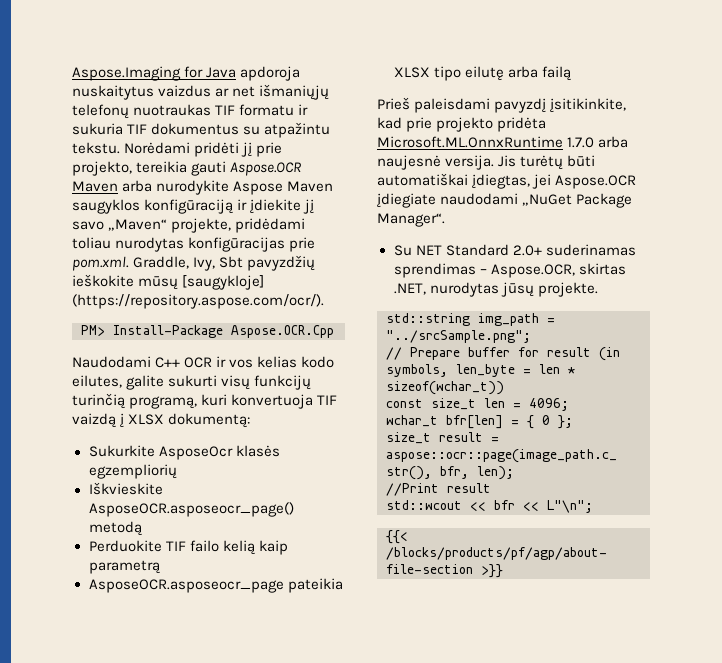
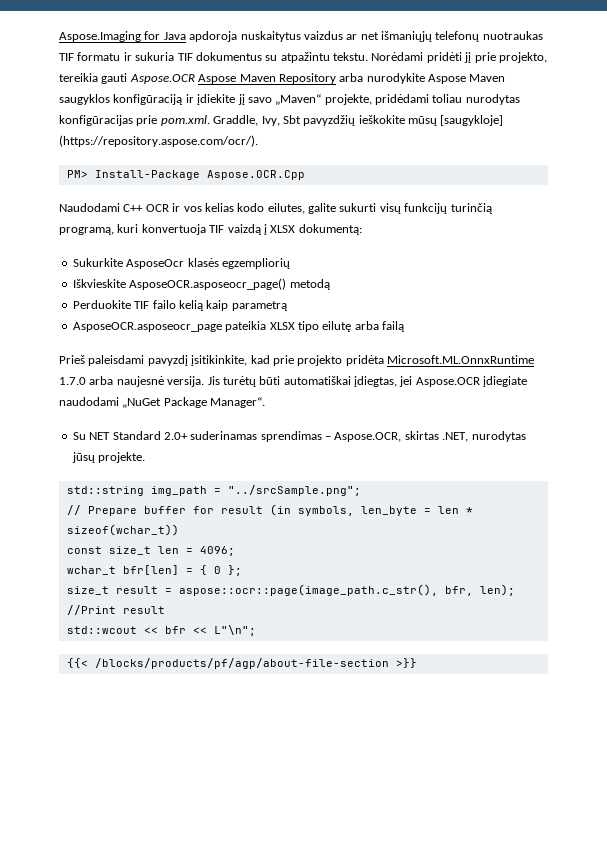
- Norėdami pridėti jį prie projekto, tereikia gauti Aspose.OCR Maven arba nurodykite Aspose Maven saugyklos konfigūraciją ir įdiekite jį savo „Maven“ projekte, pridėdami toliau nurodytas konfigūracijas prie pom.xml. Graddle, Ivy, Sbt pavyzdžių ieškokite mūsų [saugykloje] (https://repository.aspose.com/ocr/).
+ Norėdami pridėti jį prie projekto, tereikia gauti Aspose.OCR Aspose Maven Repository arba nurodykite Aspose Maven saugyklos konfigūraciją ir įdiekite jį savo „Maven“ projekte, pridėdami toliau nurodytas konfigūracijas prie pom.xml. Graddle, Ivy, Sbt pavyzdžių ieškokite mūsų [saugykloje] (https://repository.aspose.com/ocr/).

